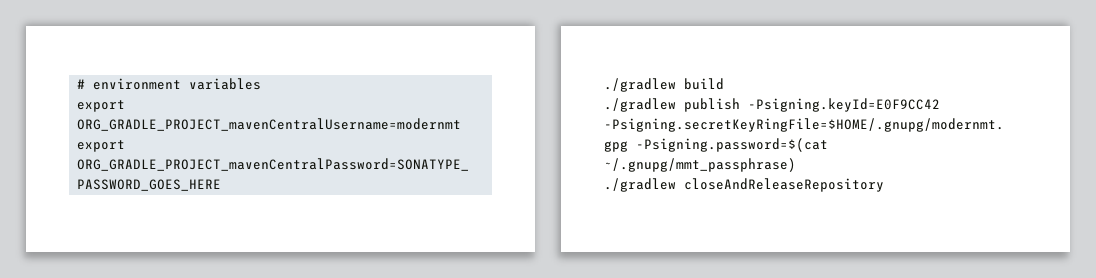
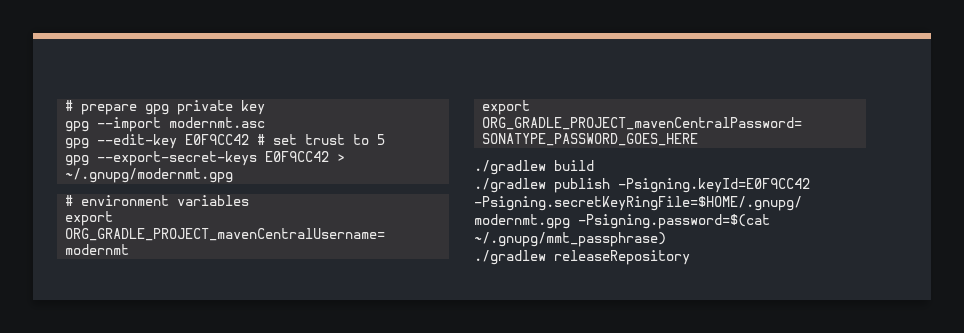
+ # prepare gpg private key
+ gpg --import modernmt.asc
+ gpg --edit-key E0F9CC42 # set trust to 5
+ gpg --export-secret-keys E0F9CC42 > ~/.gnupg/modernmt.gpg
- ./gradlew closeAndReleaseRepository
+ ./gradlew releaseRepository

